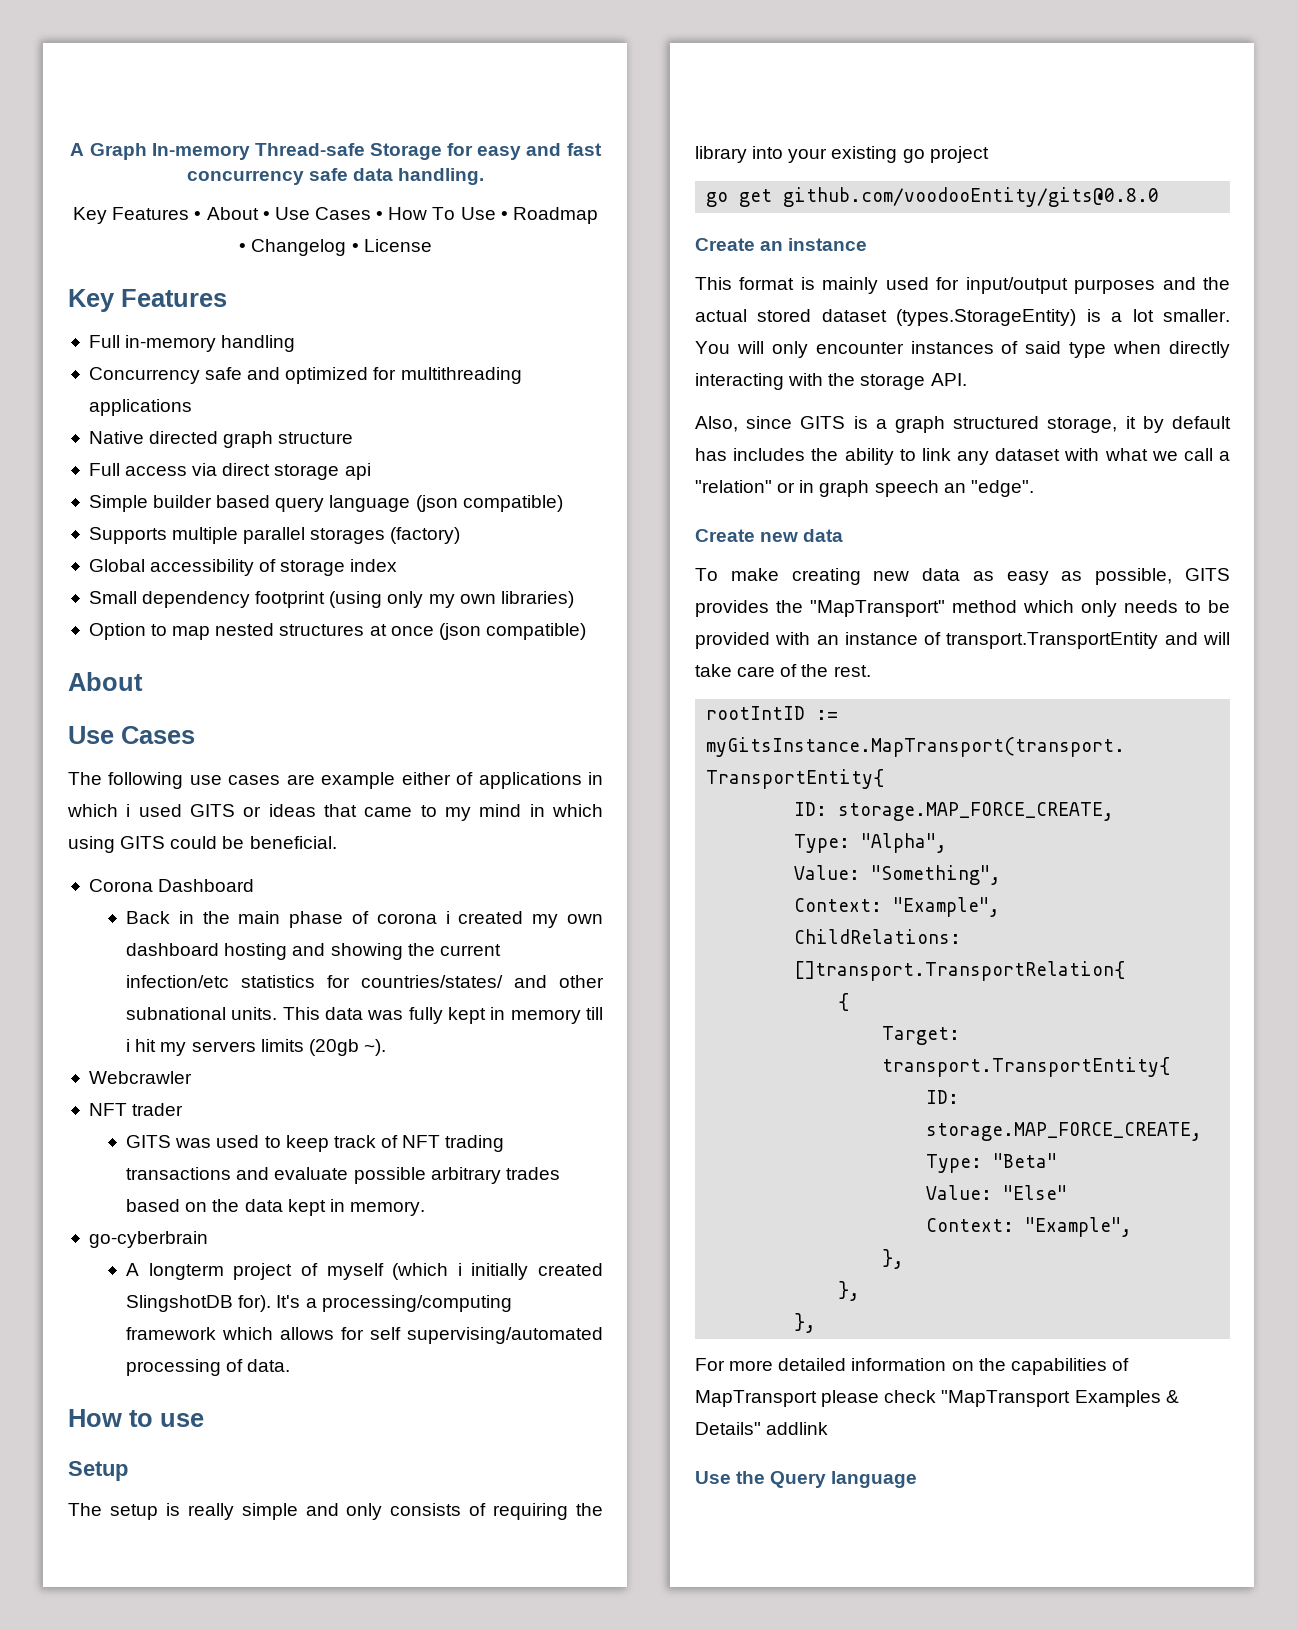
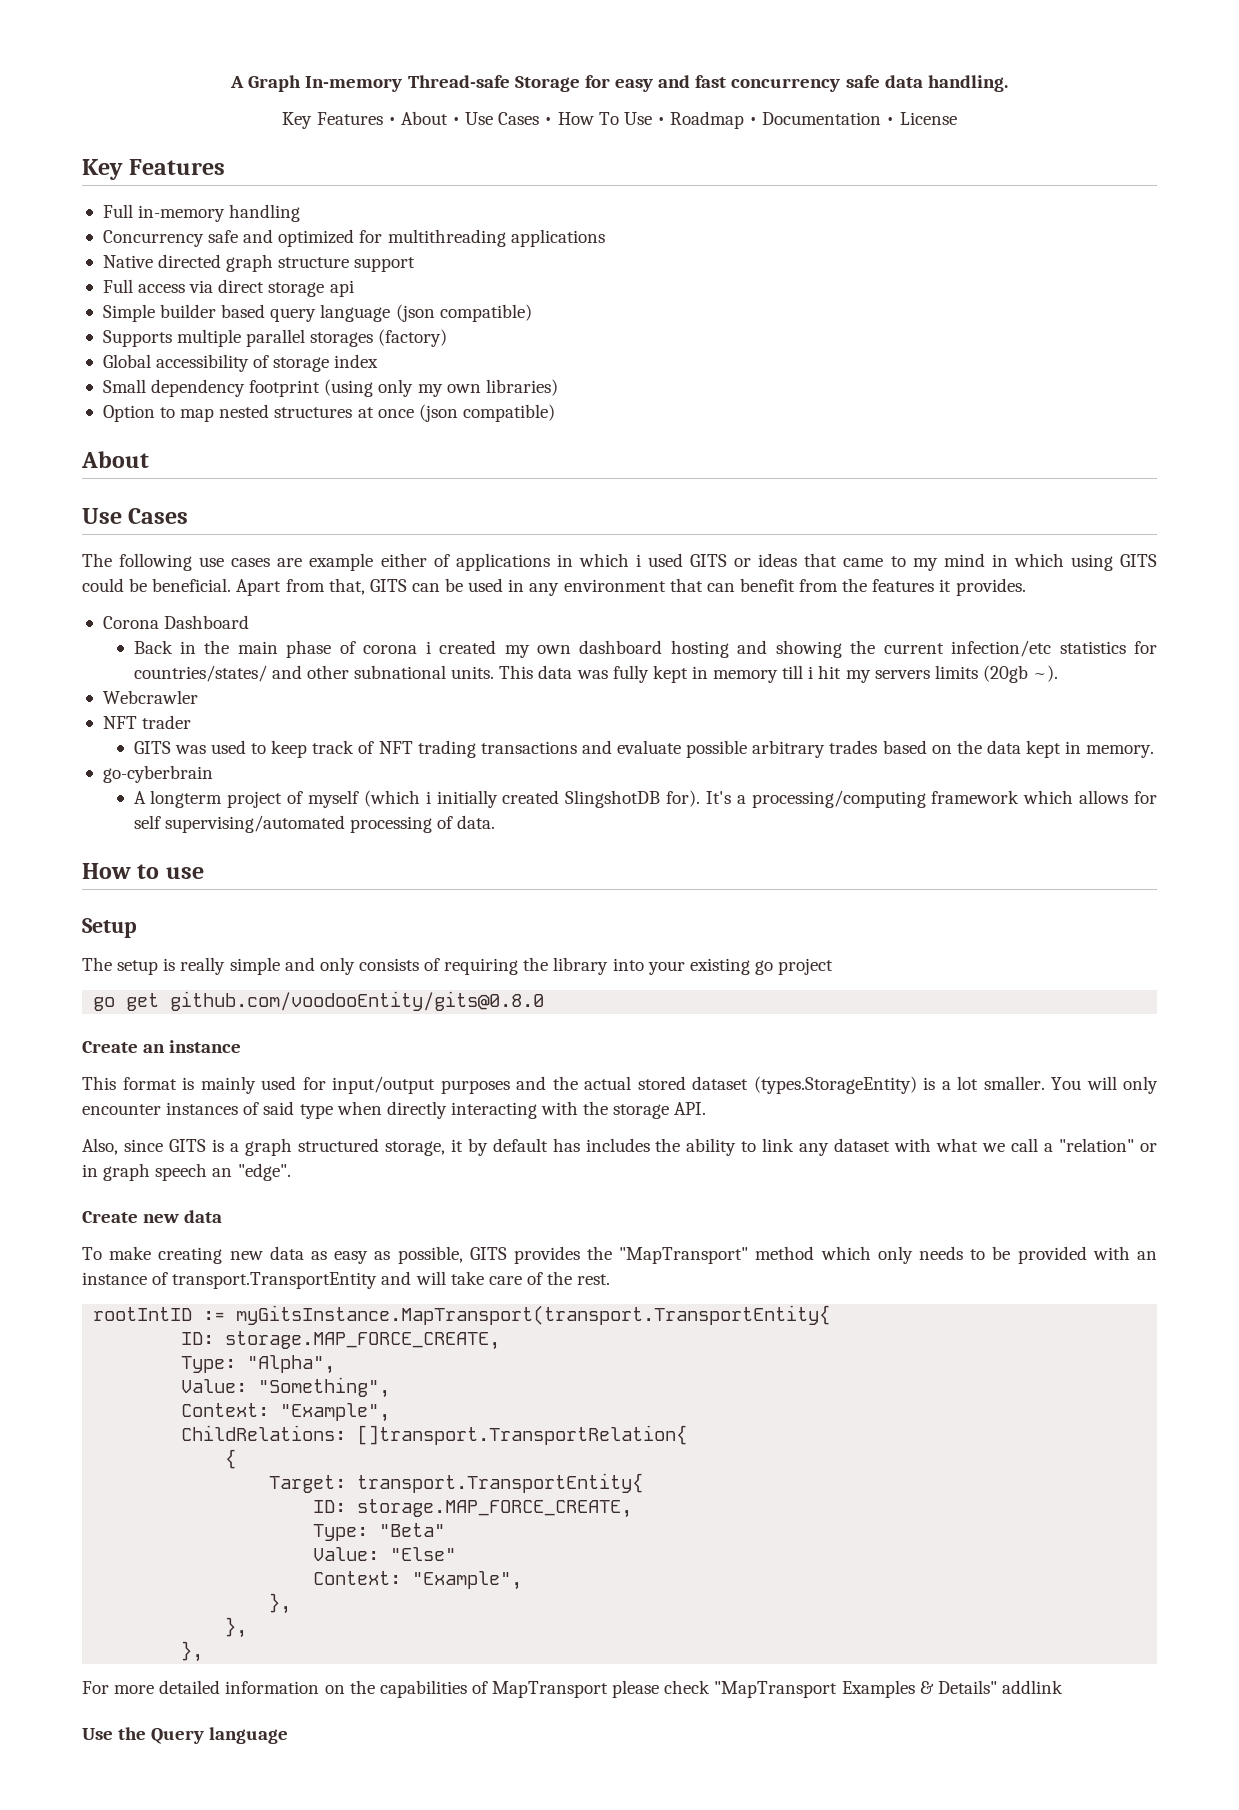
- Key Features • About • Use Cases • How To Use • Roadmap • Changelog • License
+ Key Features • About • Use Cases • How To Use • Roadmap • Documentation • License
- Native directed graph structure
+ Native directed graph structure support
+ Apart from that, GITS can be used in any environment that can benefit from the features it provides.

